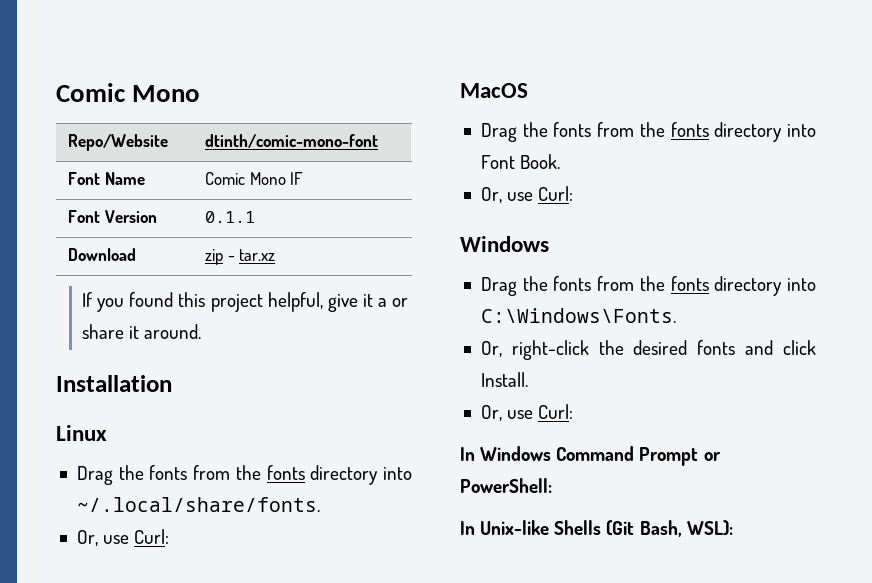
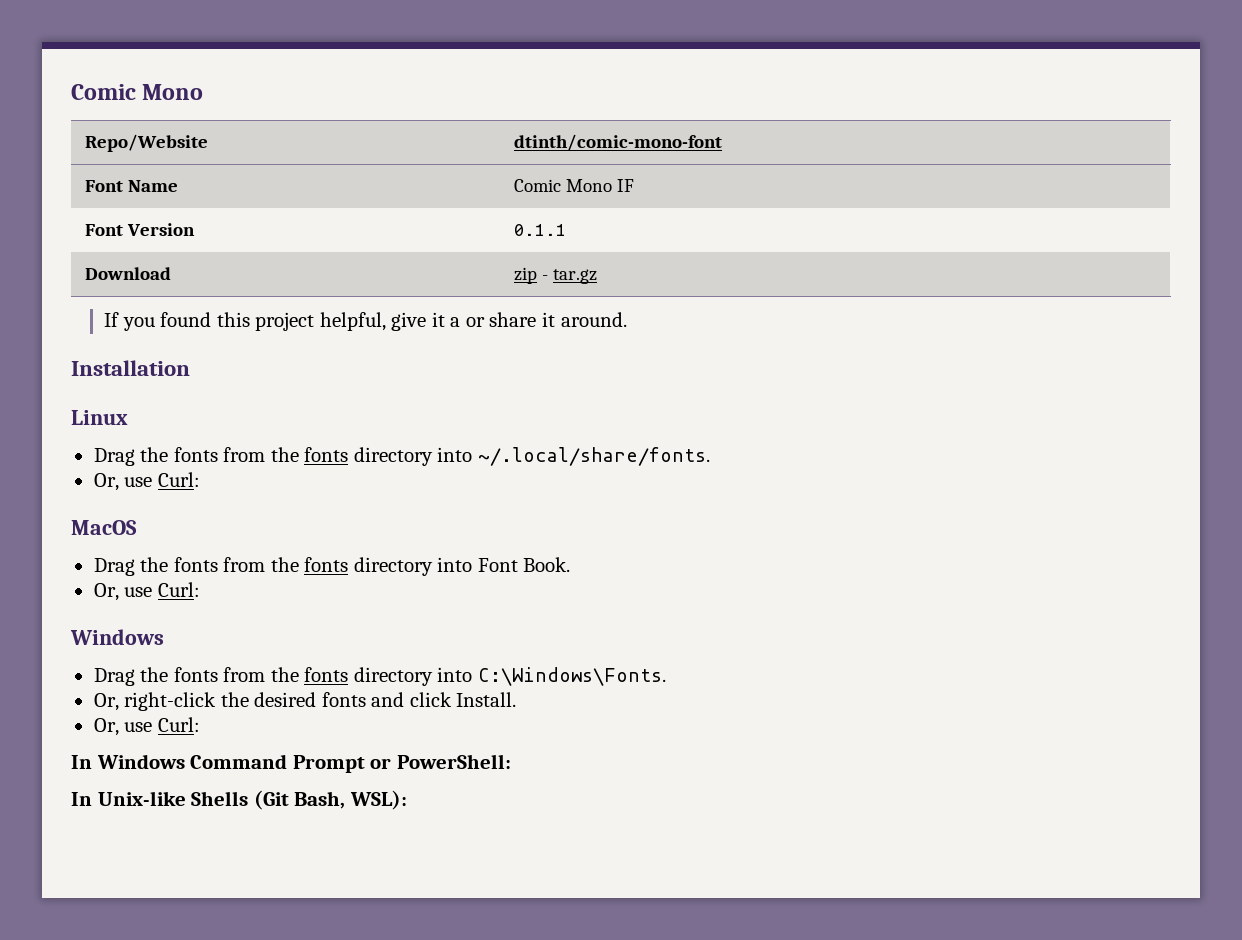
- Download | zip - tar.xz
+ Download | zip - tar.gz

